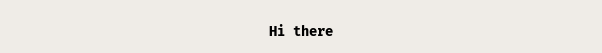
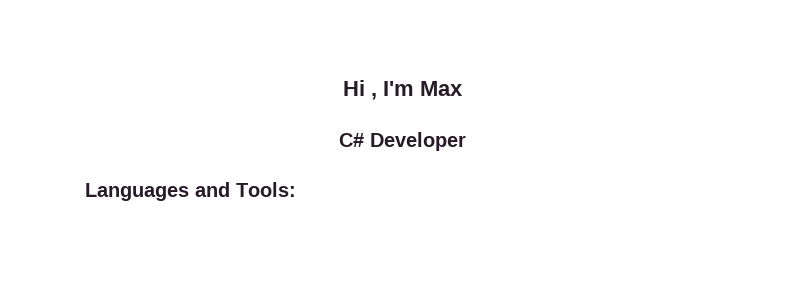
- Hi there
+ Hi , I'm Max
+ C# Developer
+ Languages and Tools:

